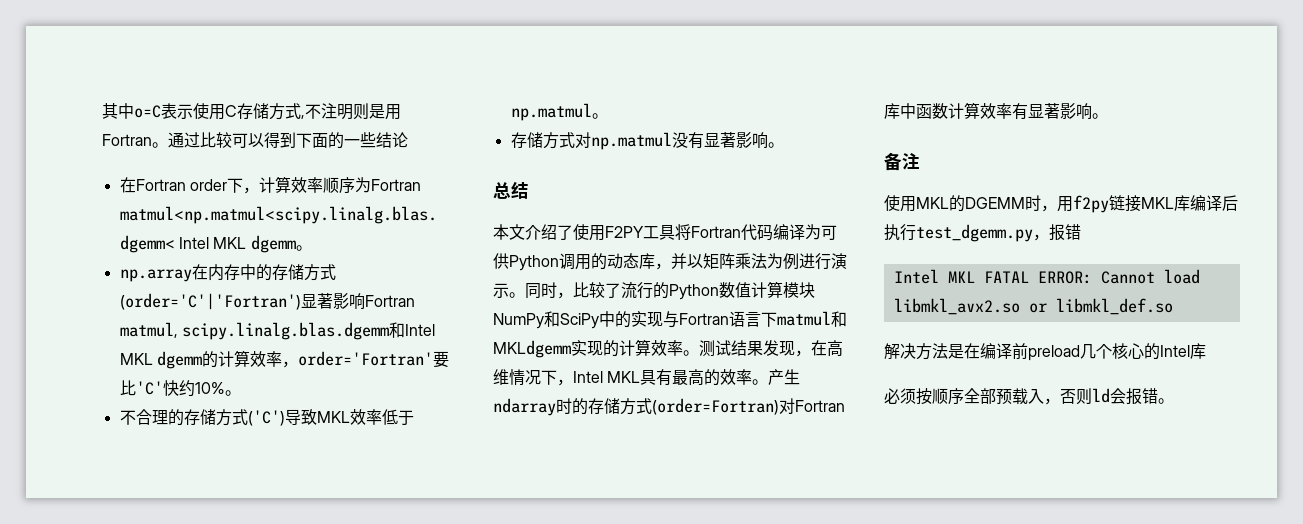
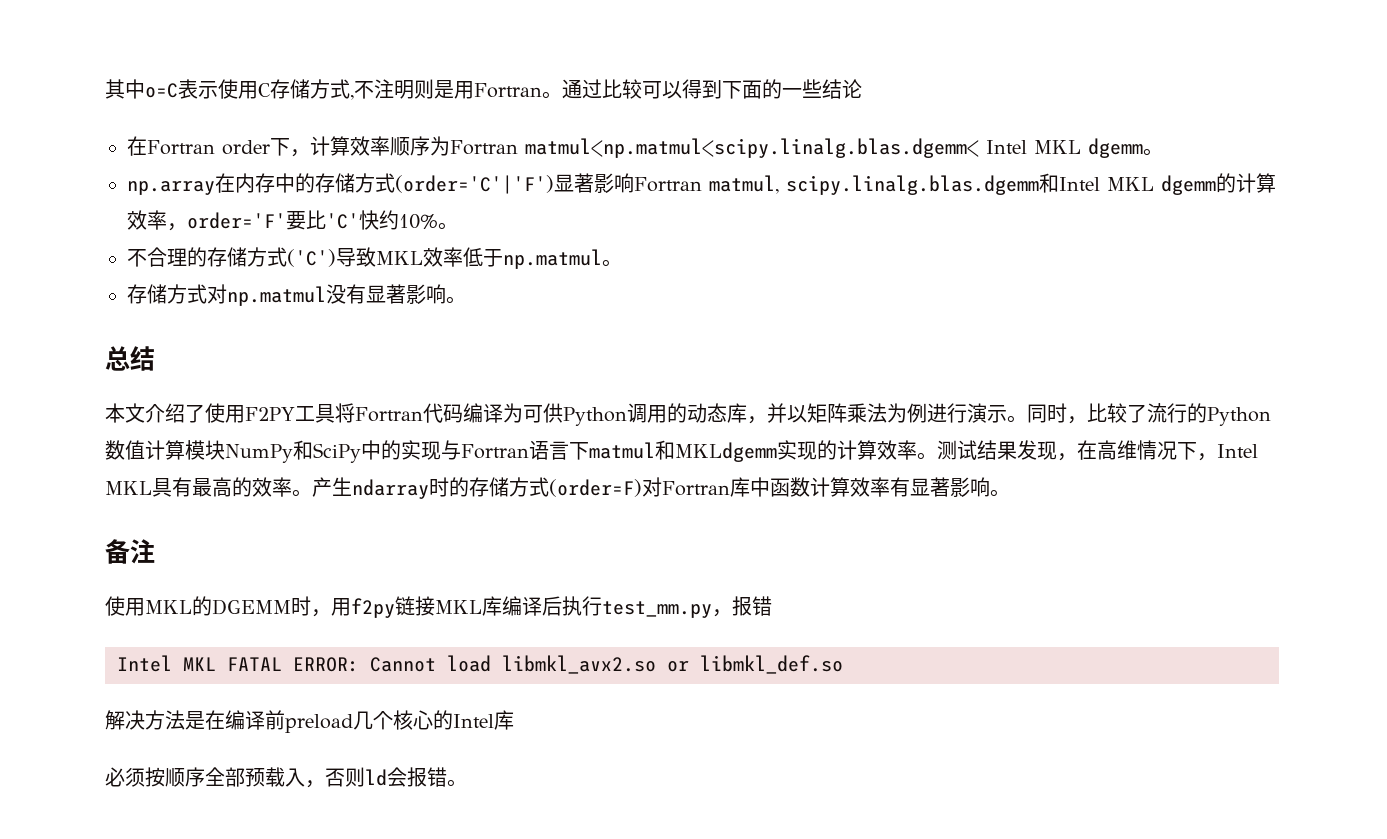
- np.array在内存中的存储方式(order='C'|'Fortran')显著影响Fortran matmul, scipy.linalg.blas.dgemm和Intel MKL dgemm的计算效率，order='Fortran'要比'C'快约10%。
+ np.array在内存中的存储方式(order='C'|'F')显著影响Fortran matmul, scipy.linalg.blas.dgemm和Intel MKL dgemm的计算效率，order='F'要比'C'快约10%。
- 产生ndarray时的存储方式(order=Fortran)对Fortran库中函数计算效率有显著影响。
+ 产生ndarray时的存储方式(order=F)对Fortran库中函数计算效率有显著影响。
- 使用MKL的DGEMM时，用f2py链接MKL库编译后执行test_dgemm.py，报错
+ 使用MKL的DGEMM时，用f2py链接MKL库编译后执行test_mm.py，报错

